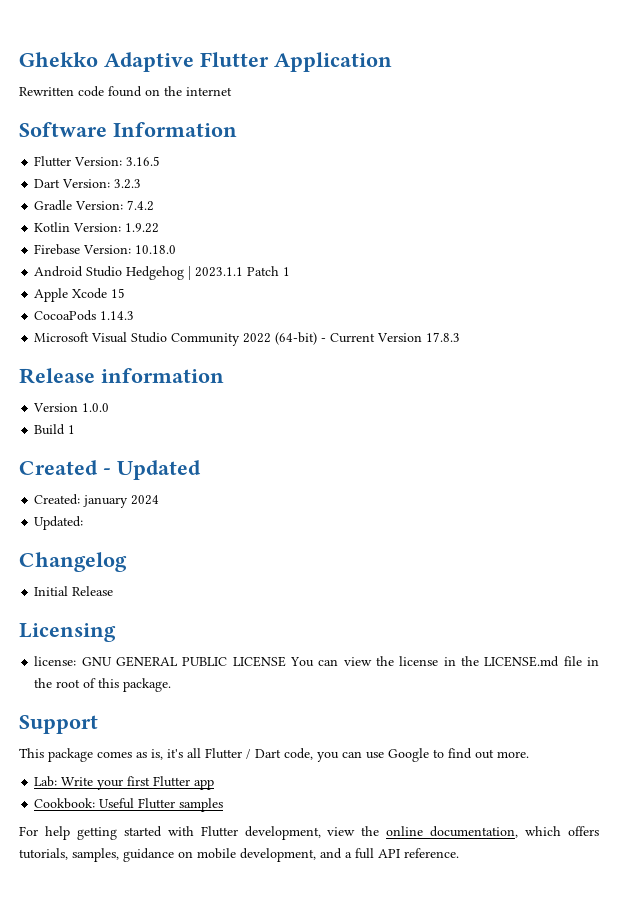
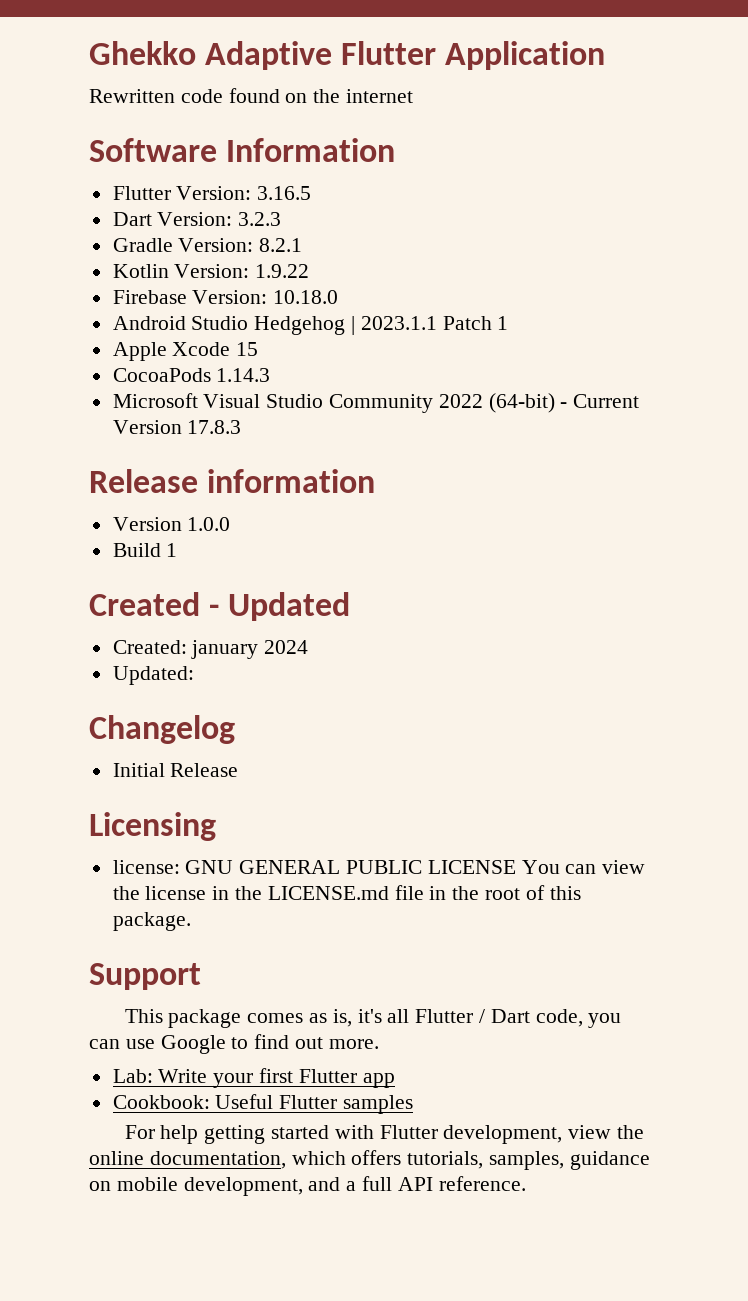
- Gradle Version: 7.4.2
+ Gradle Version: 8.2.1

